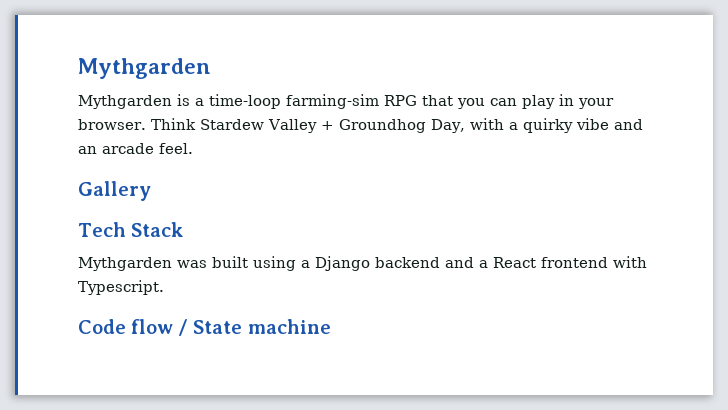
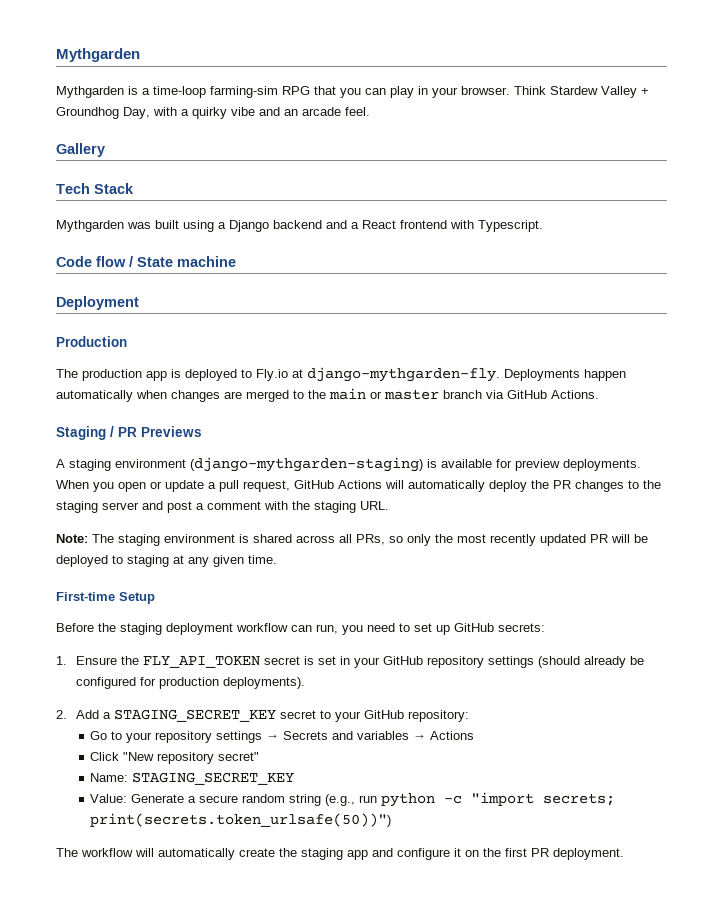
+ Deployment
+ Production
+ The production app is deployed to Fly.io at django-mythgarden-fly. Deployments happen automatically when changes are merged to the main or master branch via GitHub Actions.
+ Staging / PR Previews
+ A staging environment (django-mythgarden-staging) is available for preview deployments. When you open or update a pull request, GitHub Actions will automatically deploy the PR changes to the staging server and post a comment with the staging URL.
+ Note: The staging environment is shared across all PRs, so only the most recently updated PR will be deployed to staging at any given time.
+ First-time Setup
+ Before the staging deployment workflow can run, you need to set up GitHub secrets:
+ 1. Ensure the FLY_API_TOKEN secret is set in your GitHub repository settings (should already be configured for production deployments).
+ 2. Add a STAGING_SECRET_KEY secret to your GitHub repository:
+ Go to your repository settings → Secrets and variables → Actions
+ Click "New repository secret"
+ Name: STAGING_SECRET_KEY
+ Value: Generate a secure random string (e.g., run python -c "import secrets; print(secrets.token_urlsafe(50))")
+ The workflow will automatically create the staging app and configure it on the first PR deployment.

